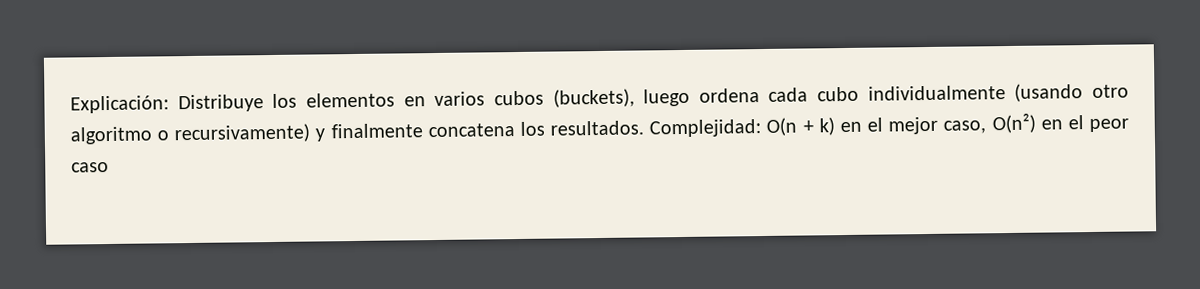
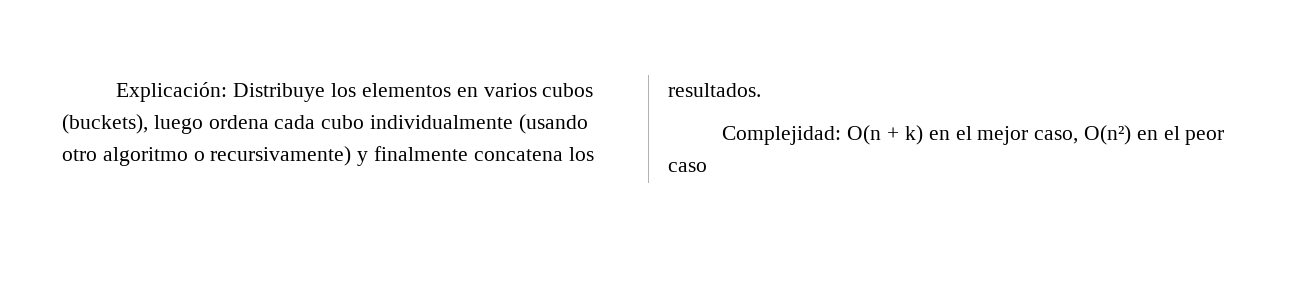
- Explicación: Distribuye los elementos en varios cubos (buckets), luego ordena cada cubo individualmente (usando otro algoritmo o recursivamente) y finalmente concatena los resultados. Complejidad: O(n + k) en el mejor caso, O(n²) en el peor caso
+ Explicación: Distribuye los elementos en varios cubos (buckets), luego ordena cada cubo individualmente (usando otro algoritmo o recursivamente) y finalmente concatena los resultados.
+ Complejidad: O(n + k) en el mejor caso, O(n²) en el peor caso

